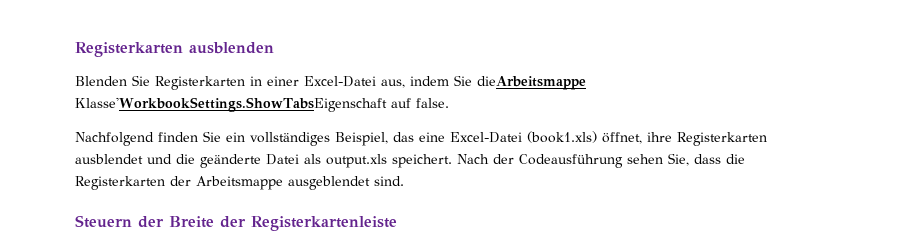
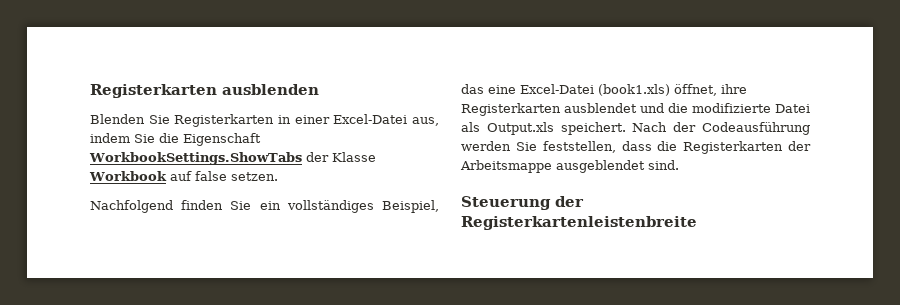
- Blenden Sie Registerkarten in einer Excel-Datei aus, indem Sie dieArbeitsmappe Klasse'WorkbookSettings.ShowTabsEigenschaft auf false.
+ Blenden Sie Registerkarten in einer Excel-Datei aus, indem Sie die Eigenschaft WorkbookSettings.ShowTabs der Klasse Workbook auf false setzen.
- Nachfolgend finden Sie ein vollständiges Beispiel, das eine Excel-Datei (book1.xls) öffnet, ihre Registerkarten ausblendet und die geänderte Datei als output.xls speichert.
+ Nachfolgend finden Sie ein vollständiges Beispiel, das eine Excel-Datei (book1.xls) öffnet, ihre Registerkarten ausblendet und die modifizierte Datei als Output.xls speichert.
- Nach der Codeausführung sehen Sie, dass die Registerkarten der Arbeitsmappe ausgeblendet sind.
+ Nach der Codeausführung werden Sie feststellen, dass die Registerkarten der Arbeitsmappe ausgeblendet sind.
- Steuern der Breite der Registerkartenleiste
+ Steuerung der Registerkartenleistenbreite

